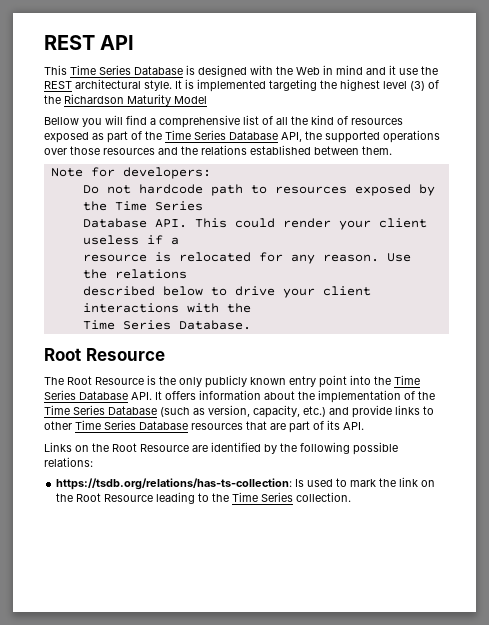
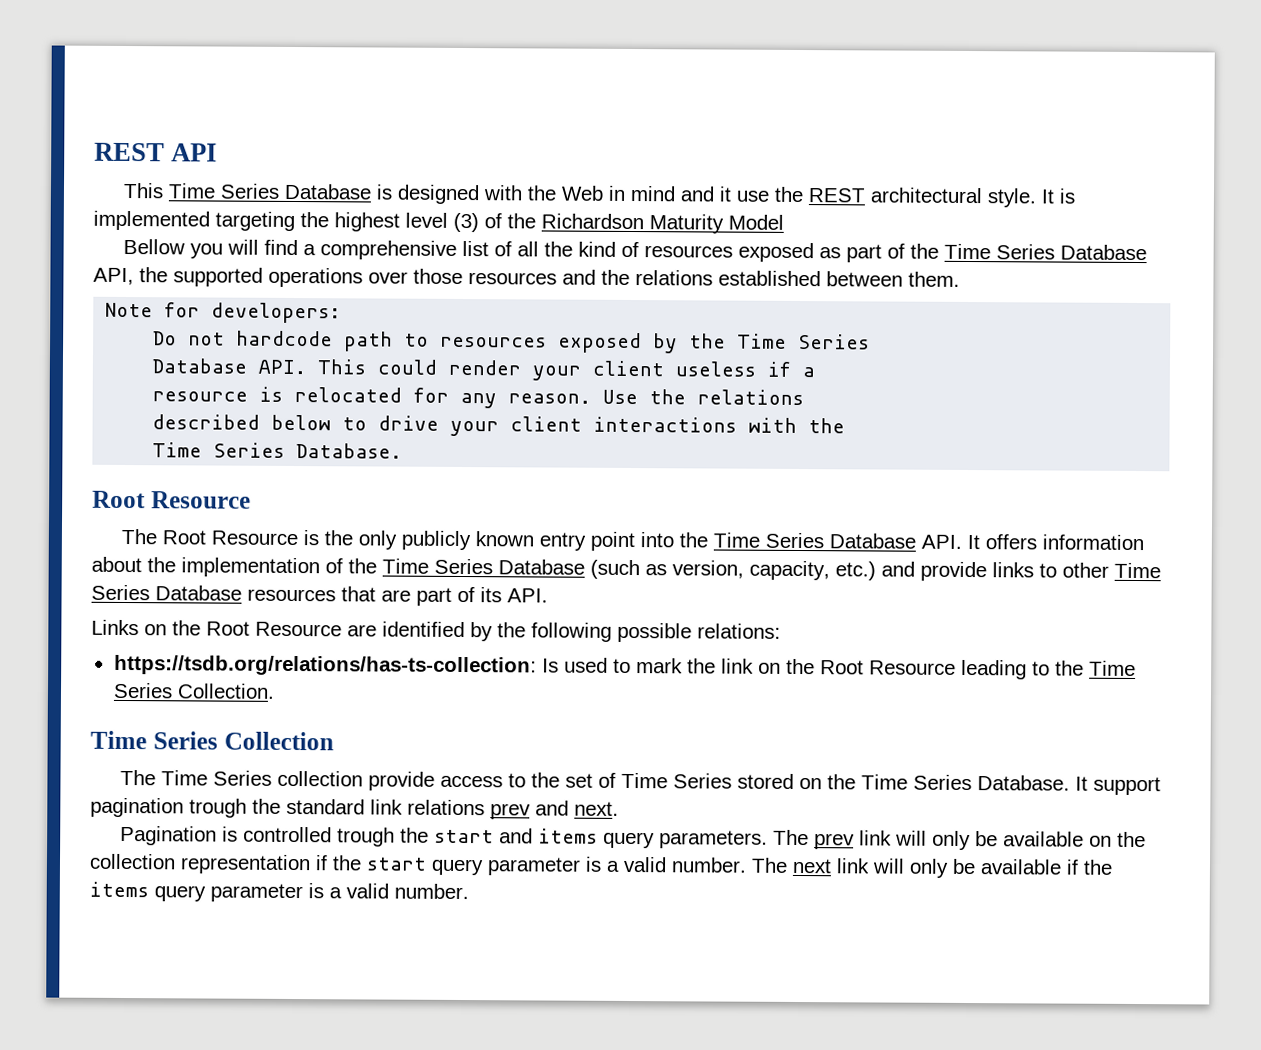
- https://tsdb.org/relations/has-ts-collection: Is used to mark the link on the Root Resource leading to the Time Series collection.
+ https://tsdb.org/relations/has-ts-collection: Is used to mark the link on the Root Resource leading to the Time Series Collection.
+ Time Series Collection
+ The Time Series collection provide access to the set of Time Series stored on the Time Series Database. It support pagination trough the standard link relations prev and next.
+ Pagination is controlled trough the start and items query parameters. The prev link will only be available on the collection representation if the start query parameter is a valid number. The next link will only be available if the items query parameter is a valid number.

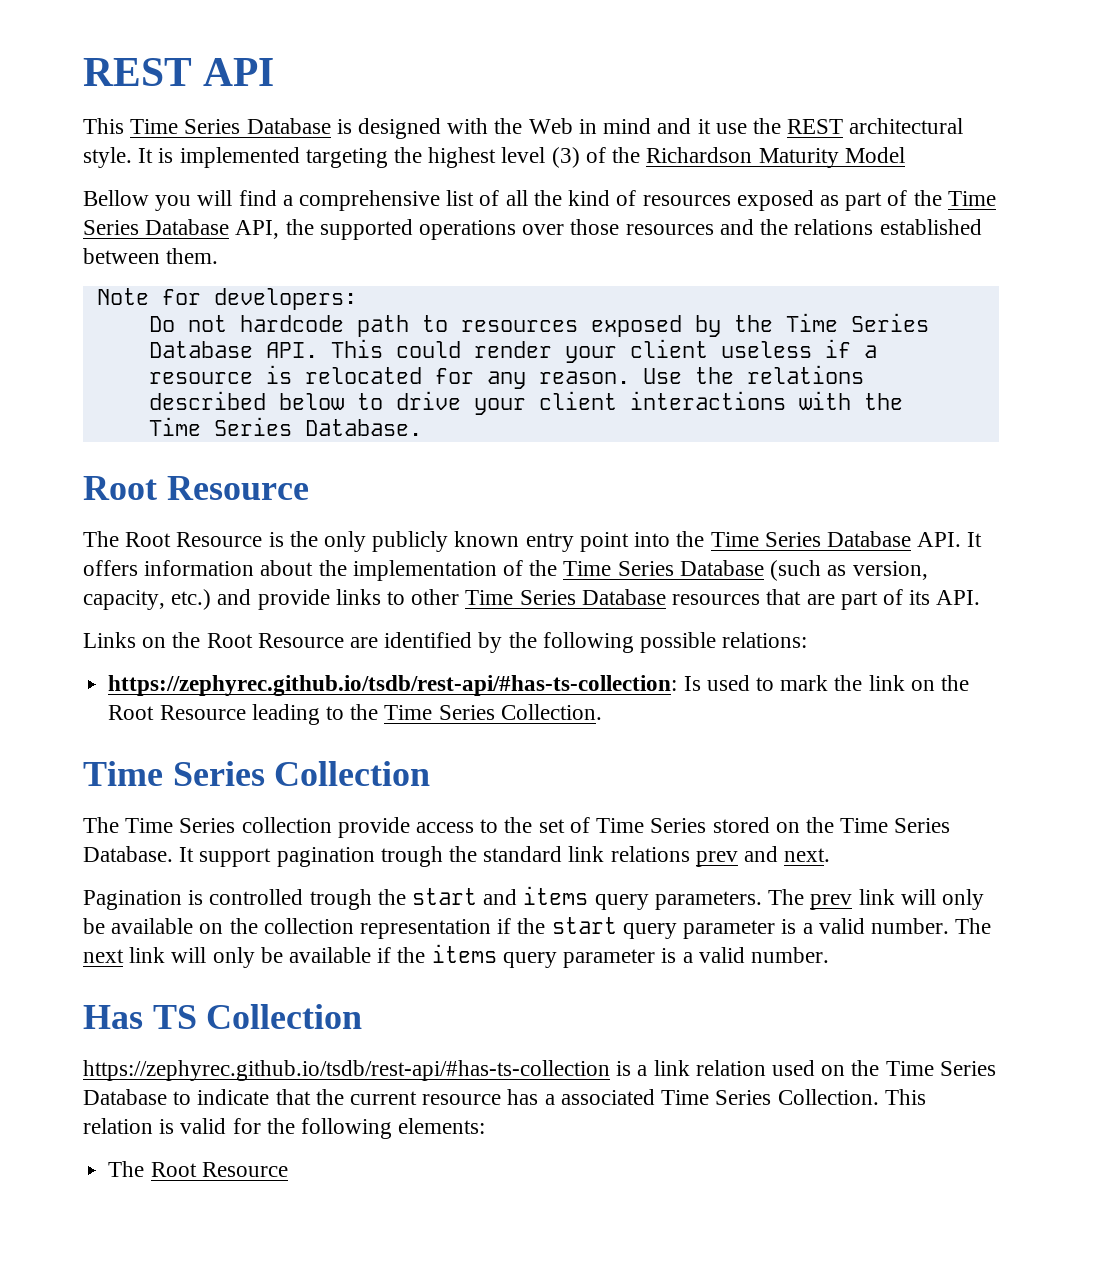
- https://tsdb.org/relations/has-ts-collection: Is used to mark the link on the Root Resource leading to the Time Series Collection.
+ https://zephyrec.github.io/tsdb/rest-api/#has-ts-collection: Is used to mark the link on the Root Resource leading to the Time Series Collection.
+ Has TS Collection
+ https://zephyrec.github.io/tsdb/rest-api/#has-ts-collection is a link relation used on the Time Series Database to indicate that the current resource has a associated Time Series Collection. This relation is valid for the following elements:
+ The Root Resource

